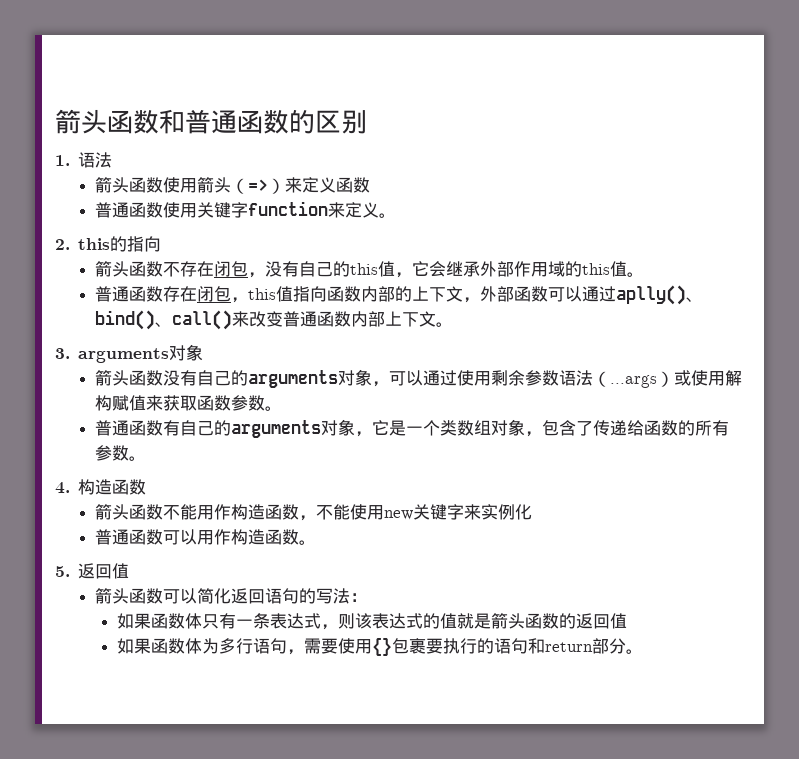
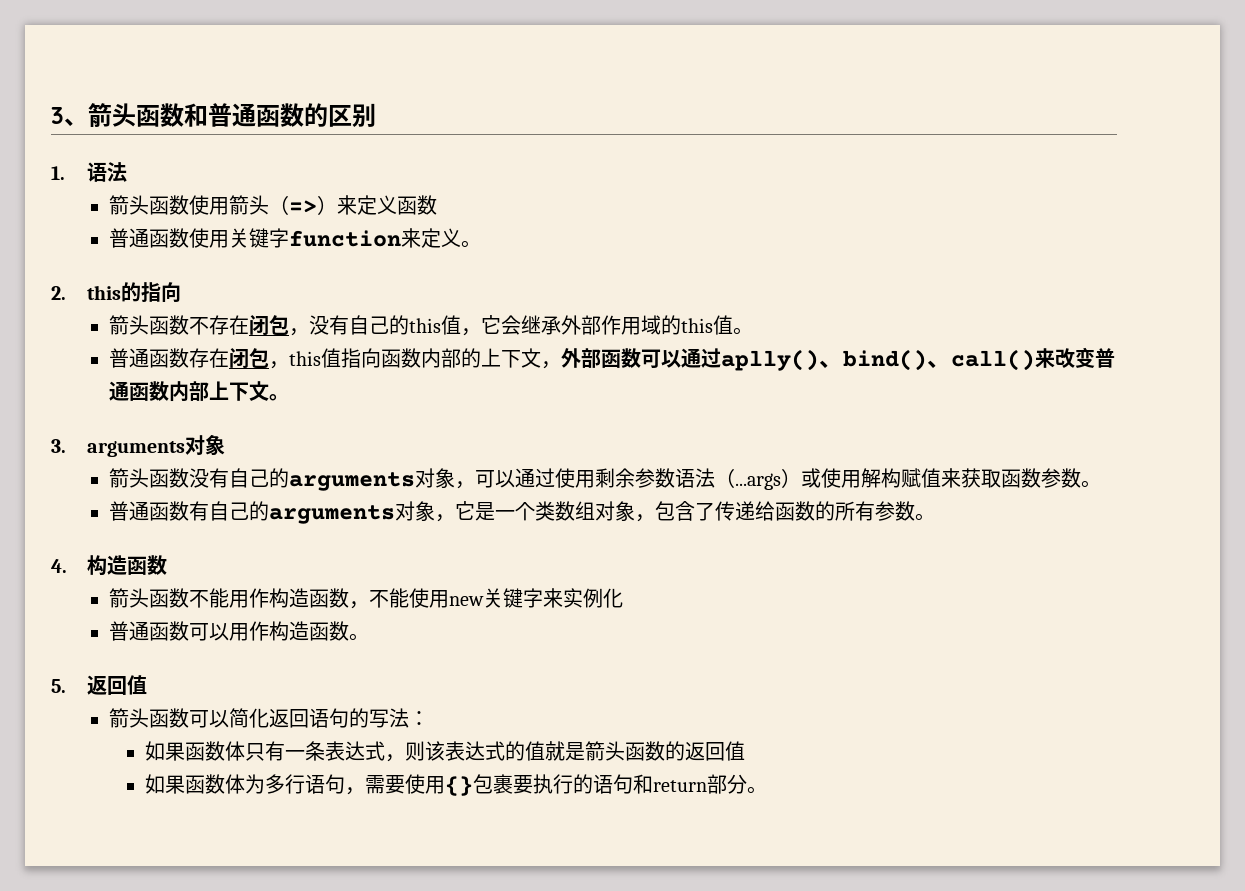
- 箭头函数和普通函数的区别
+ 3、箭头函数和普通函数的区别

